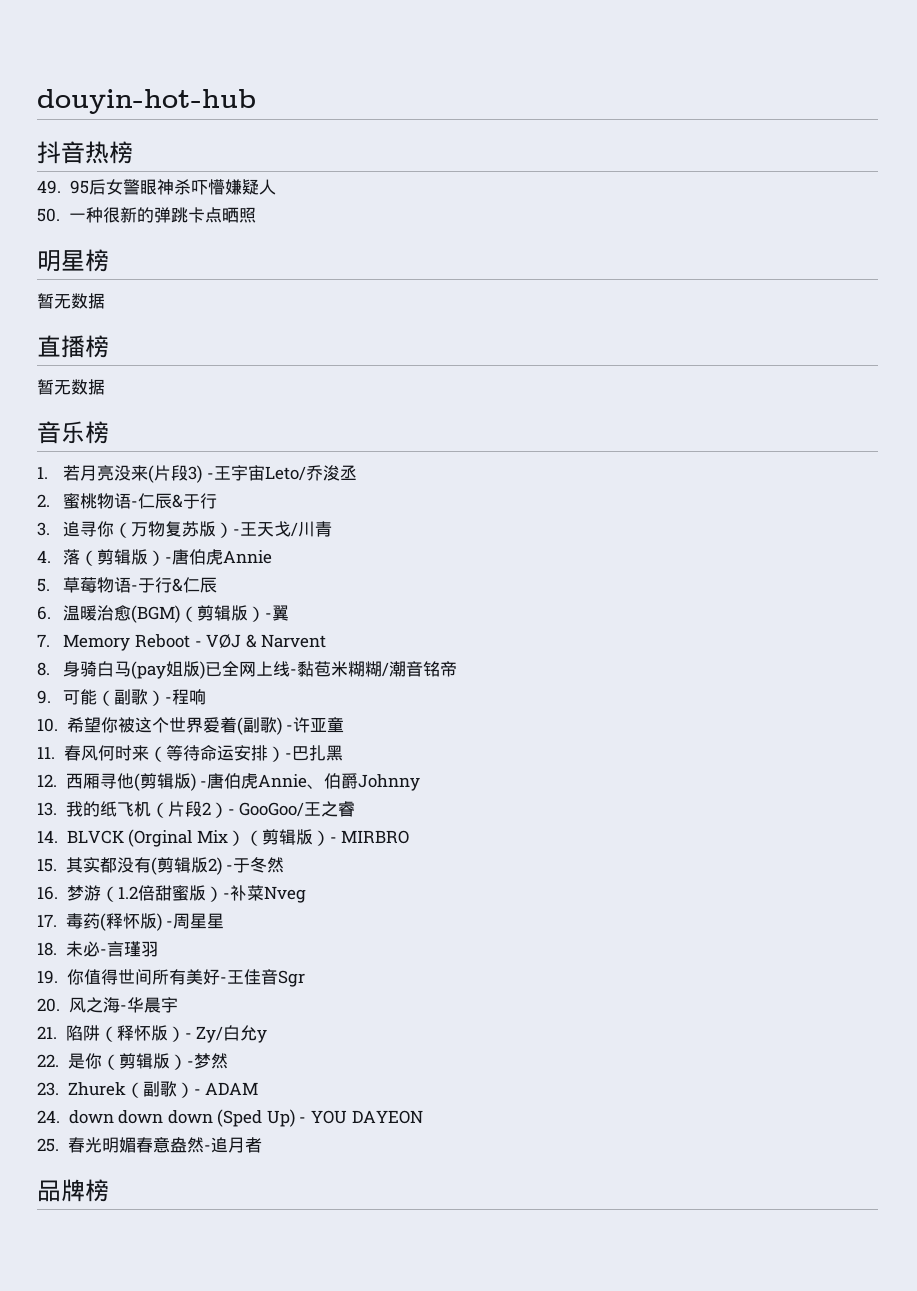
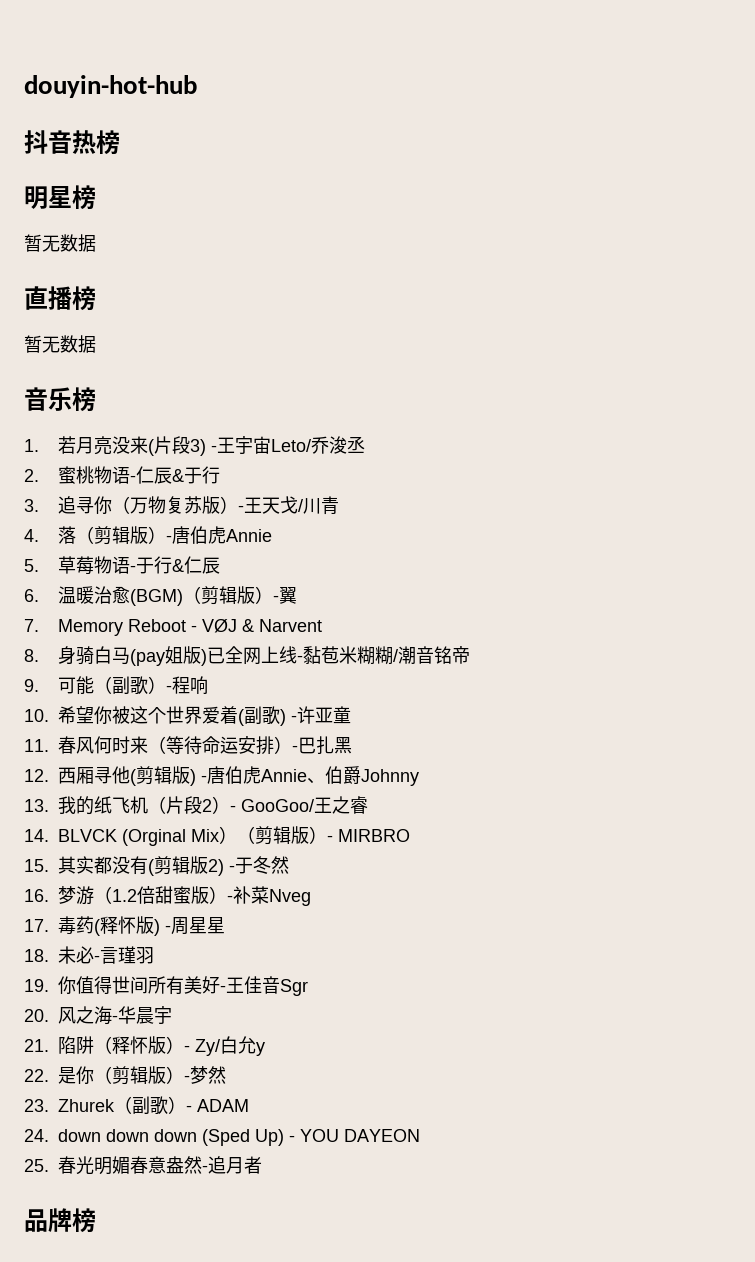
- 49. 95后女警眼神杀吓懵嫌疑人
- 50.一种很新的弹跳卡点晒照

